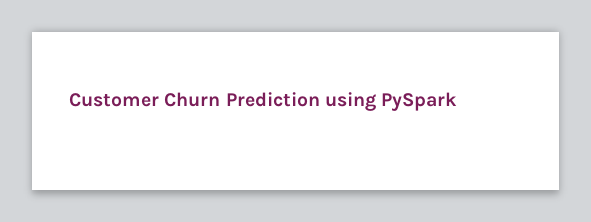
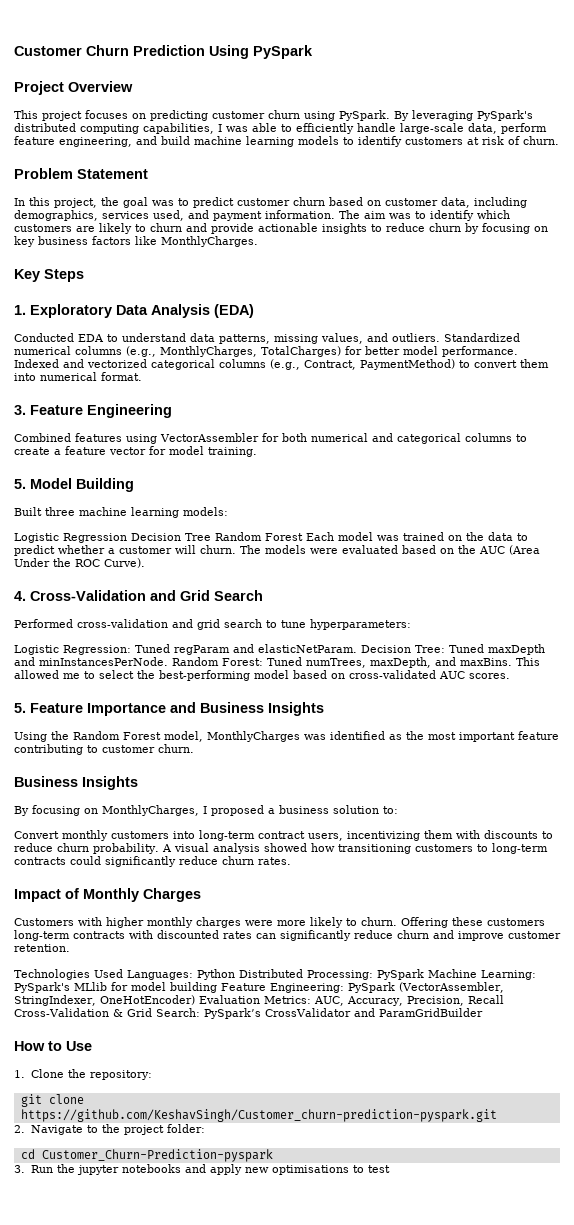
- Customer Churn Prediction using PySpark
+ Customer Churn Prediction Using PySpark
+ Project Overview
+ This project focuses on predicting customer churn using PySpark. By leveraging PySpark's distributed computing capabilities, I was able to efficiently handle large-scale data, perform feature engineering, and build machine learning models to identify customers at risk of churn.
+ Problem Statement
+ In this project, the goal was to predict customer churn based on customer data, including demographics, services used, and payment information. The aim was to identify which customers are likely to churn and provide actionable insights to reduce churn by focusing on key business factors like MonthlyCharges.
+ Key Steps
+ 1. Exploratory Data Analysis (EDA)
+ Conducted EDA to understand data patterns, missing values, and outliers. Standardized numerical columns (e.g., MonthlyCharges, TotalCharges) for better model performance. Indexed and vectorized categorical columns (e.g., Contract, PaymentMethod) to convert them into numerical format.
+ 3. Feature Engineering
+ Combined features using VectorAssembler for both numerical and categorical columns to create a feature vector for model training.
+ 5. Model Building
+ Built three machine learning models:
+ Logistic Regression Decision Tree Random Forest Each model was trained on the data to predict whether a customer will churn. The models were evaluated based on the AUC (Area Under the ROC Curve).
+ 4. Cross-Validation and Grid Search
+ Performed cross-validation and grid search to tune hyperparameters:
+ Logistic Regression: Tuned regParam and elasticNetParam. Decision Tree: Tuned maxDepth and minInstancesPerNode. Random Forest: Tuned numTrees, maxDepth, and maxBins. This allowed me to select the best-performing model based on cross-validated AUC scores.
+ 5. Feature Importance and Business Insights
+ Using the Random Forest model, MonthlyCharges was identified as the most important feature contributing to customer churn.
+ Business Insights
+ By focusing on MonthlyCharges, I proposed a business solution to:
+ Convert monthly customers into long-term contract users, incentivizing them with discounts to reduce churn probability. A visual analysis showed how transitioning customers to long-term contracts could significantly reduce churn rates.
+ Impact of Monthly Charges
+ Customers with higher monthly charges were more likely to churn. Offering these customers long-term contracts with discounted rates can significantly reduce churn and improve customer retention.
+ Technologies Used Languages: Python Distributed Processing: PySpark Machine Learning: PySpark's MLlib for model building Feature Engineering: PySpark (VectorAssembler, StringIndexer, OneHotEncoder) Evaluation Metrics: AUC, Accuracy, Precision, Recall Cross-Validation & Grid Search: PySpark’s CrossValidator and ParamGridBuilder
+ How to Use
+ 1. Clone the repository:
+ git clone https://github.com/KeshavSingh/Customer_churn-prediction-pyspark.git
+ 2. Navigate to the project folder:
+ cd Customer_Churn-Prediction-pyspark
+ 3. Run the jupyter notebooks and apply new optimisations to test

